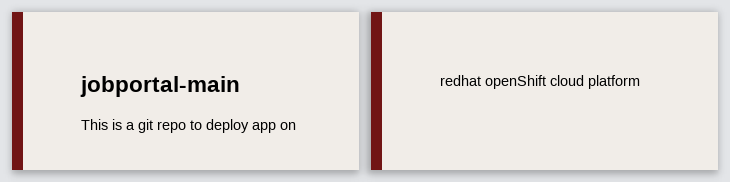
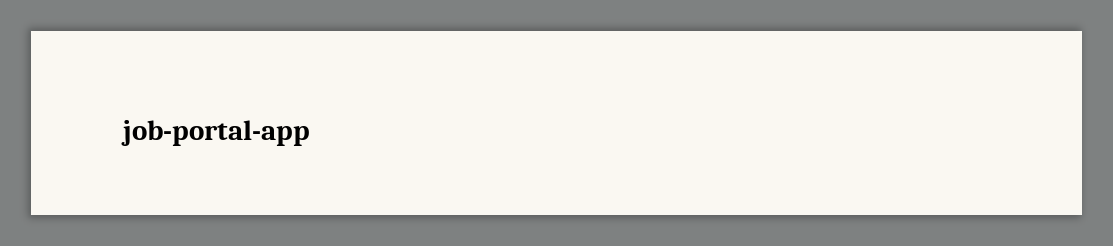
- jobportal-main
- This is a git repo to deploy app on redhat openShift cloud platform
+ job-portal-app

